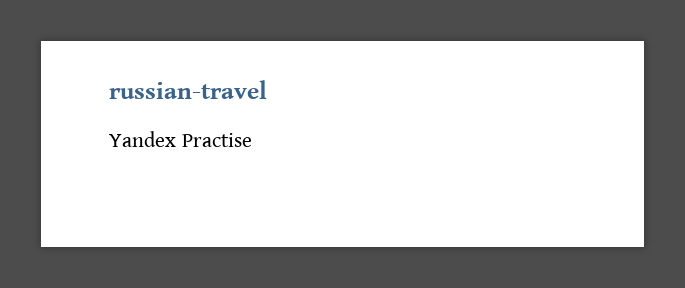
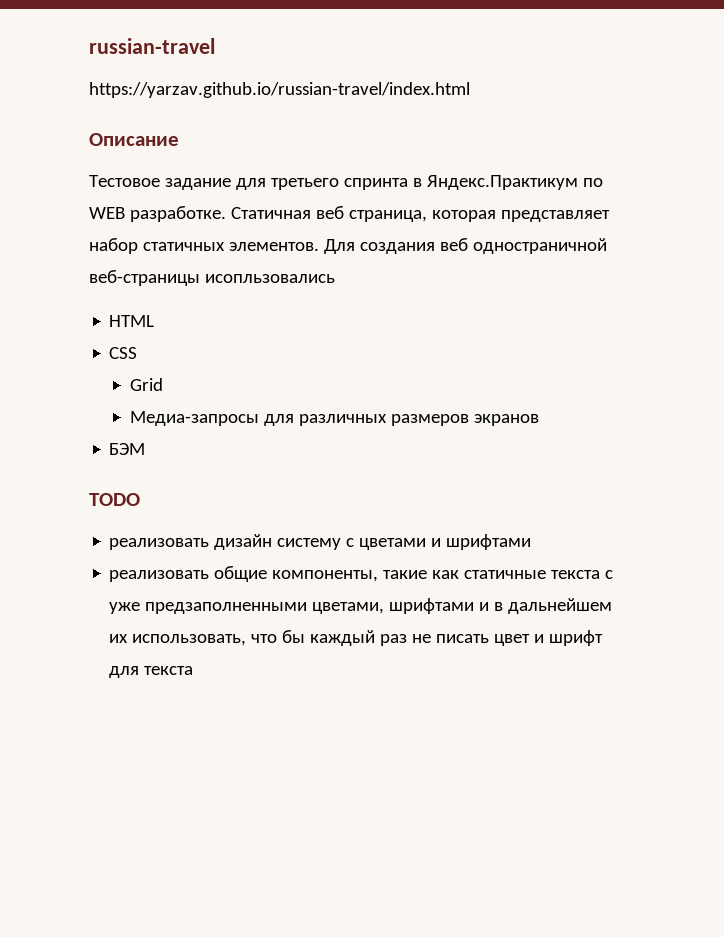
- Yandex Practise
+ https://yarzav.github.io/russian-travel/index.html
+ Описание
+ Тестовое задание для третьего спринта в Яндекс.Практикум по WEB разработке. Статичная веб страница, которая представляет набор статичных элементов. Для создания веб одностраничной веб-страницы исопльзовались
+ HTML
+ CSS
+ Grid
+ Медиа-запросы для различных размеров экранов
+ БЭМ
+ TODO
+ реализовать дизайн систему с цветами и шрифтами
+ реализовать общие компоненты, такие как статичные текста с уже предзаполненными цветами, шрифтами и в дальнейшем их использовать, что бы каждый раз не писать цвет и шрифт для текста

